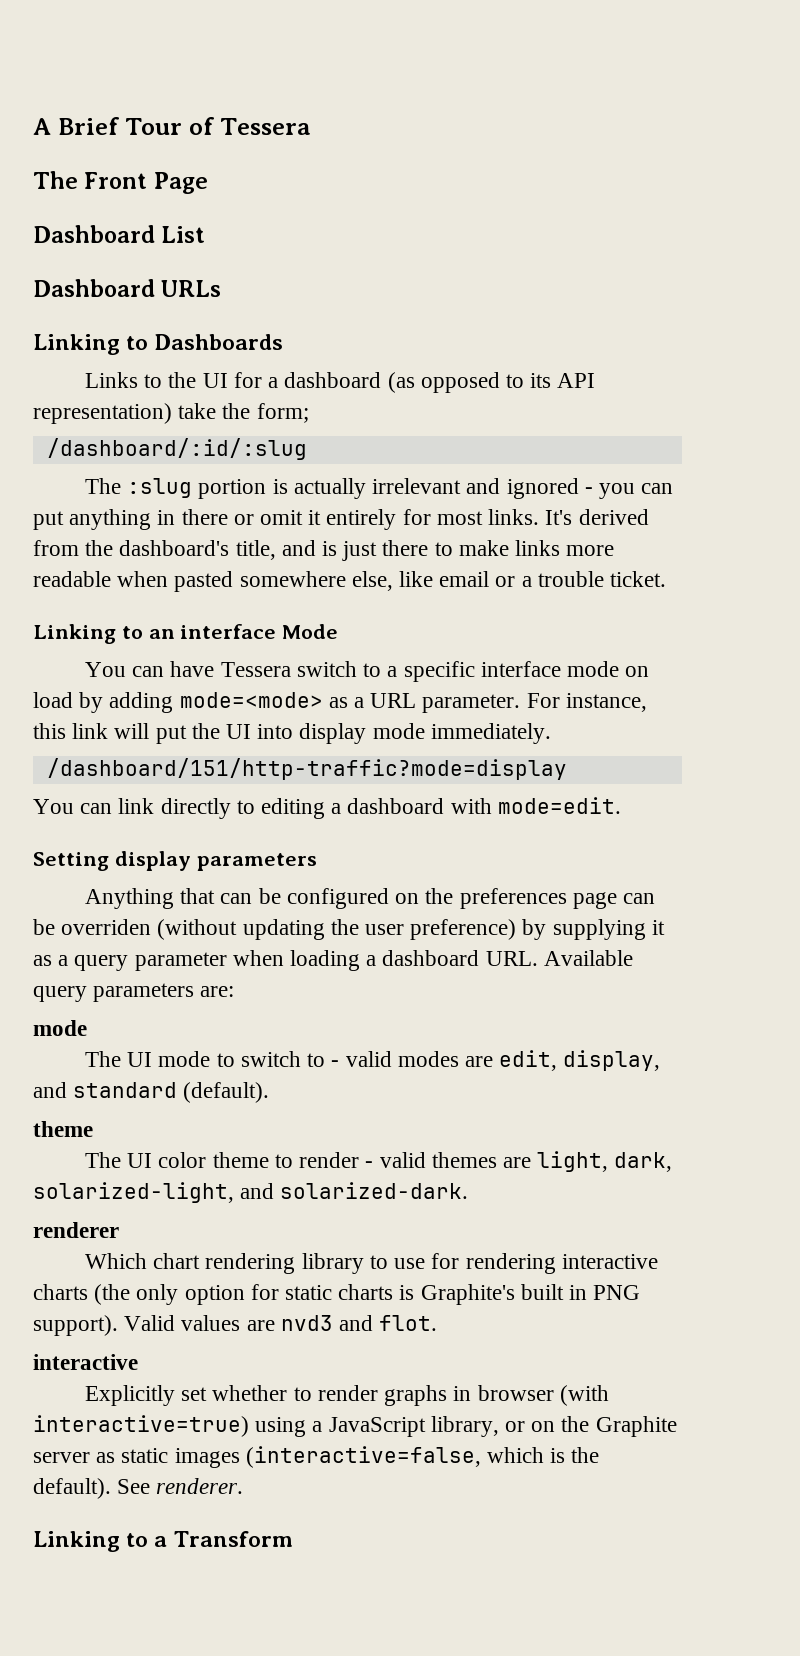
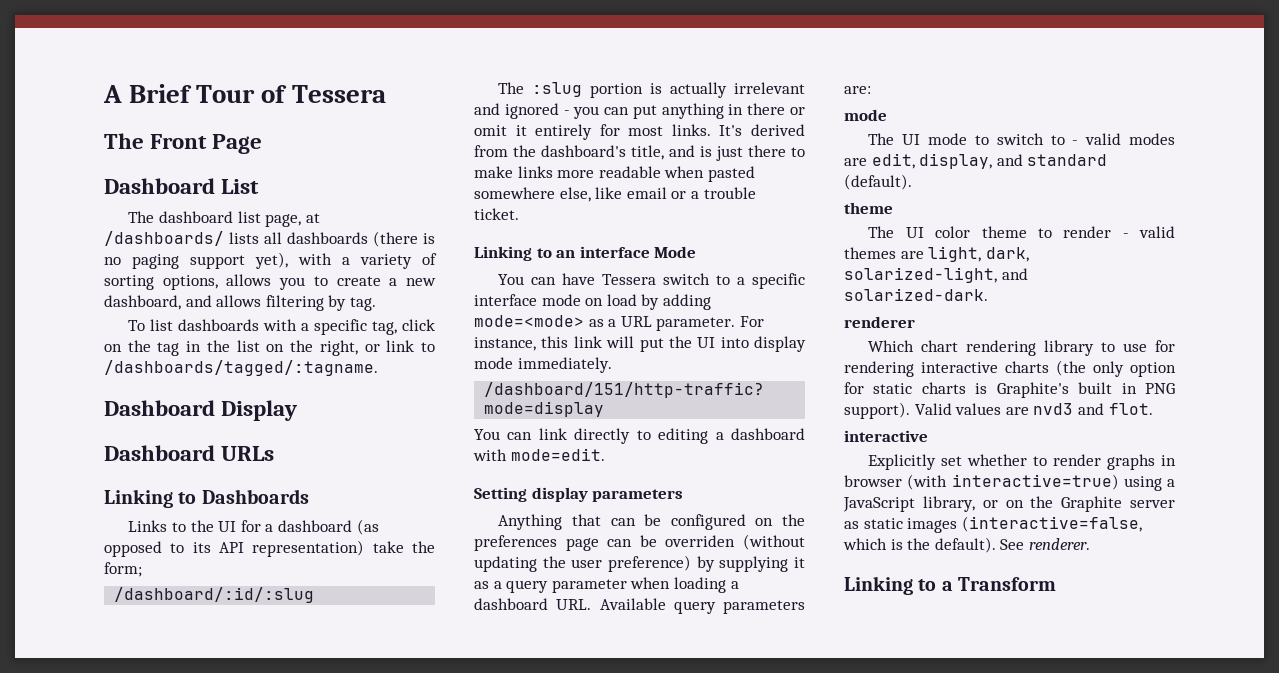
+ The dashboard list page, at /dashboards/ lists all dashboards (there is no paging support yet), with a variety of sorting options, allows you to create a new dashboard, and allows filtering by tag.
+ To list dashboards with a specific tag, click on the tag in the list on the right, or link to /dashboards/tagged/:tagname.
+ Dashboard Display

